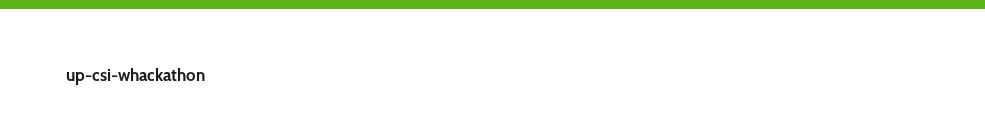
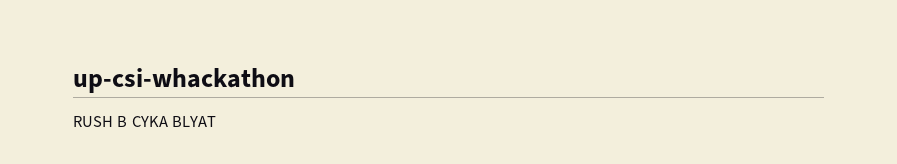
+ RUSH B CYKA BLYAT

